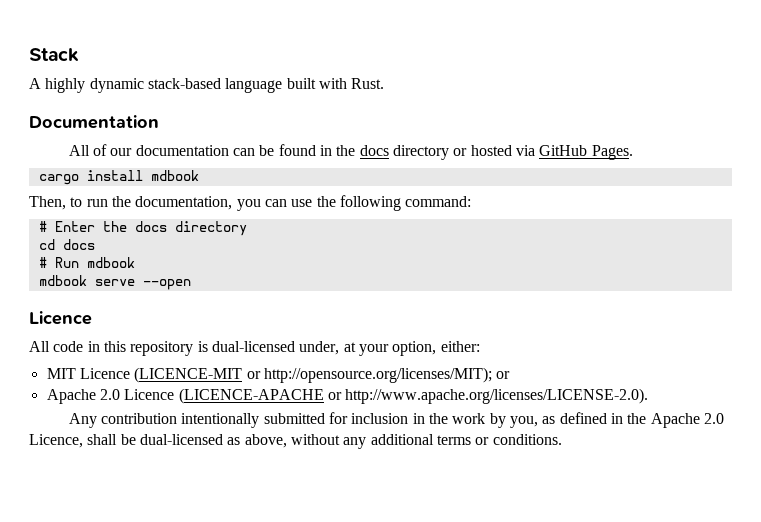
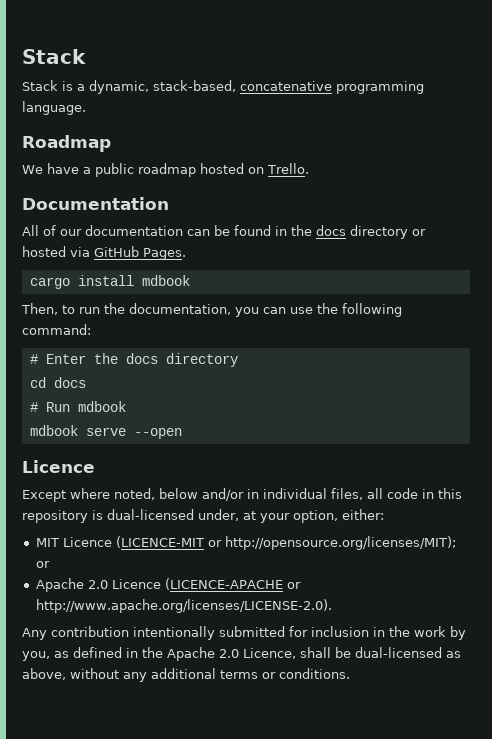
- A highly dynamic stack-based language built with Rust.
+ Stack is a dynamic, stack-based, concatenative programming language.
+ Roadmap
+ We have a public roadmap hosted on Trello.
- All code in this repository is dual-licensed under, at your option, either:
+ Except where noted, below and/or in individual files, all code in this repository is dual-licensed under, at your option, either:

